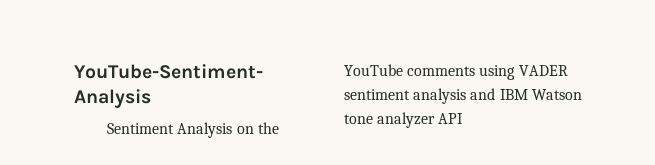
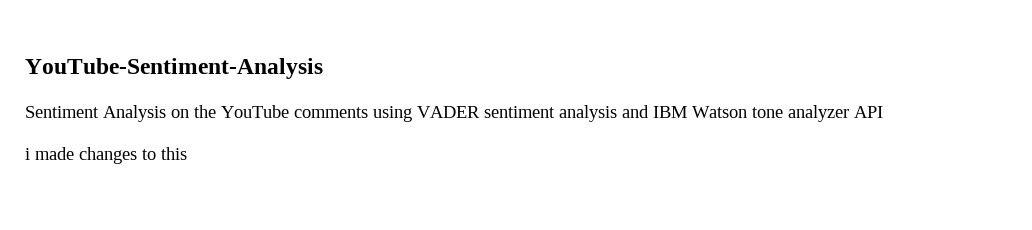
+ i made changes to this

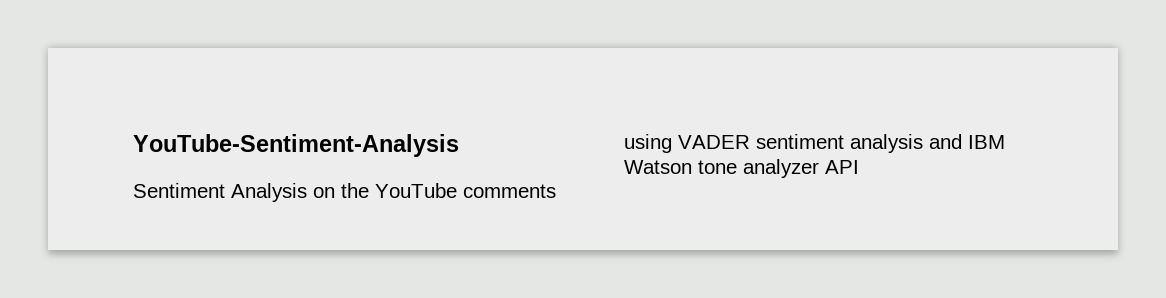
- i made changes to this

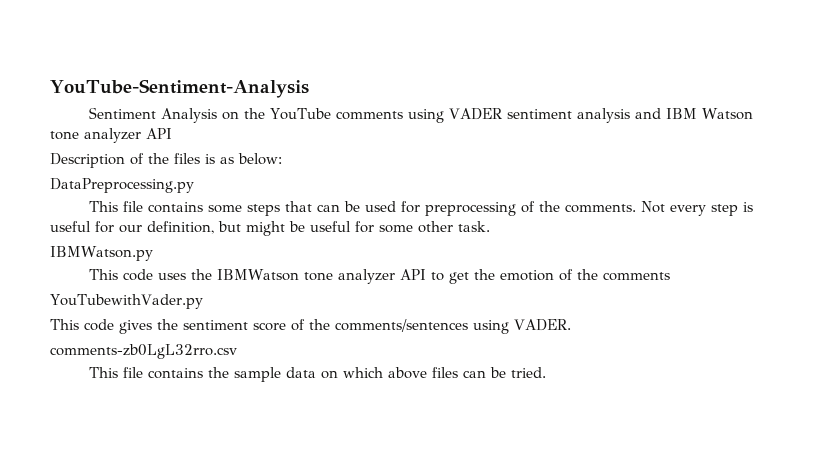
+ Description of the files is as below:
+ DataPreprocessing.py
+ This file contains some steps that can be used for preprocessing of the comments. Not every step is useful for our definition, but might be useful for some other task.
+ IBMWatson.py
+ This code uses the IBMWatson tone analyzer API to get the emotion of the comments
+ YouTubewithVader.py
+ This code gives the sentiment score of the comments/sentences using VADER.
+ comments-zb0LgL32rro.csv
+ This file contains the sample data on which above files can be tried.

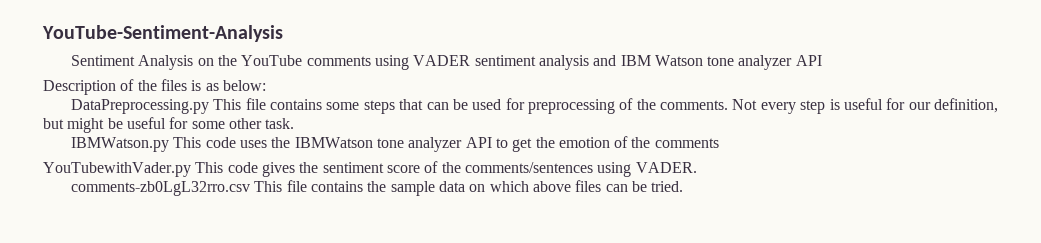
- DataPreprocessing.py
- This file contains some steps that can be used for preprocessing of the comments.
+ DataPreprocessing.py This file contains some steps that can be used for preprocessing of the comments.
- IBMWatson.py
- This code uses the IBMWatson tone analyzer API to get the emotion of the comments
+ IBMWatson.py This code uses the IBMWatson tone analyzer API to get the emotion of the comments
- YouTubewithVader.py
- This code gives the sentiment score of the comments/sentences using VADER.
+ YouTubewithVader.py This code gives the sentiment score of the comments/sentences using VADER.
- comments-zb0LgL32rro.csv
- This file contains the sample data on which above files can be tried.
+ comments-zb0LgL32rro.csv This file contains the sample data on which above files can be tried.

